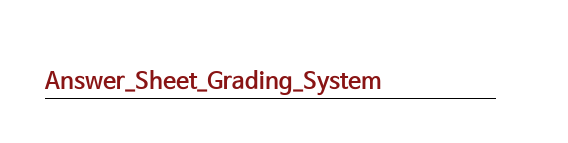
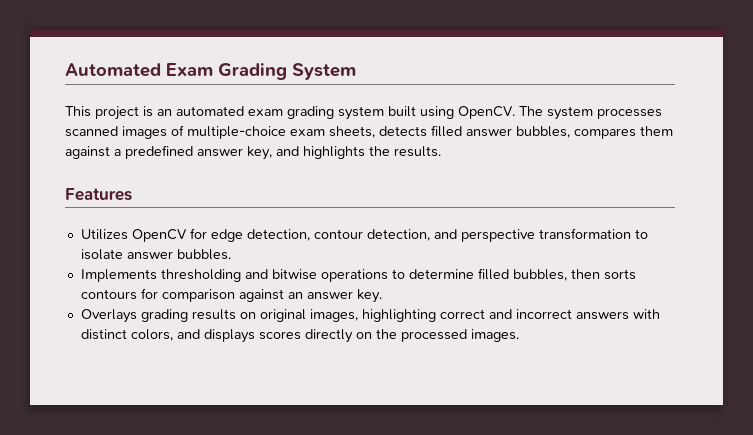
- Answer_Sheet_Grading_System
+ Automated Exam Grading System
+ This project is an automated exam grading system built using OpenCV. The system processes scanned images of multiple-choice exam sheets, detects filled answer bubbles, compares them against a predefined answer key, and highlights the results.
+ Features
+ Utilizes OpenCV for edge detection, contour detection, and perspective transformation to isolate answer bubbles.
+ Implements thresholding and bitwise operations to determine filled bubbles, then sorts contours for comparison against an answer key.
+ Overlays grading results on original images, highlighting correct and incorrect answers with distinct colors, and displays scores directly on the processed images.

